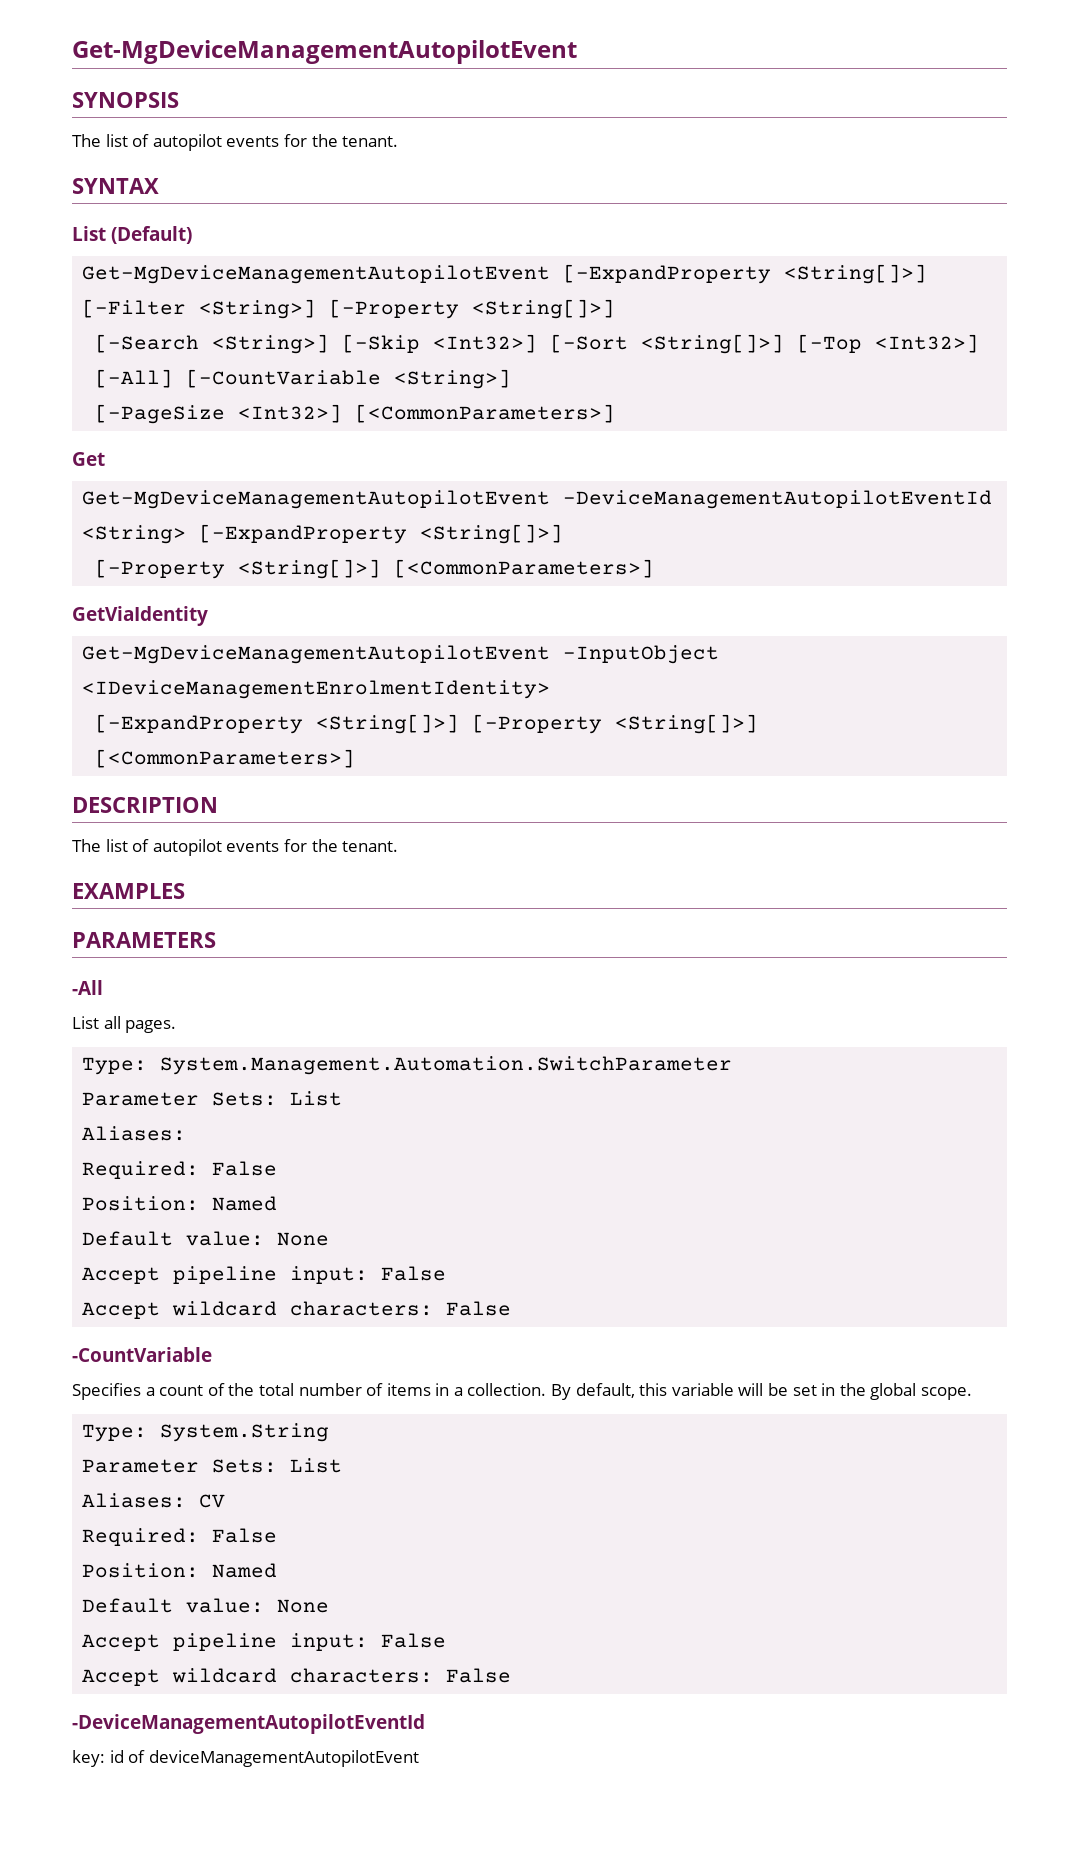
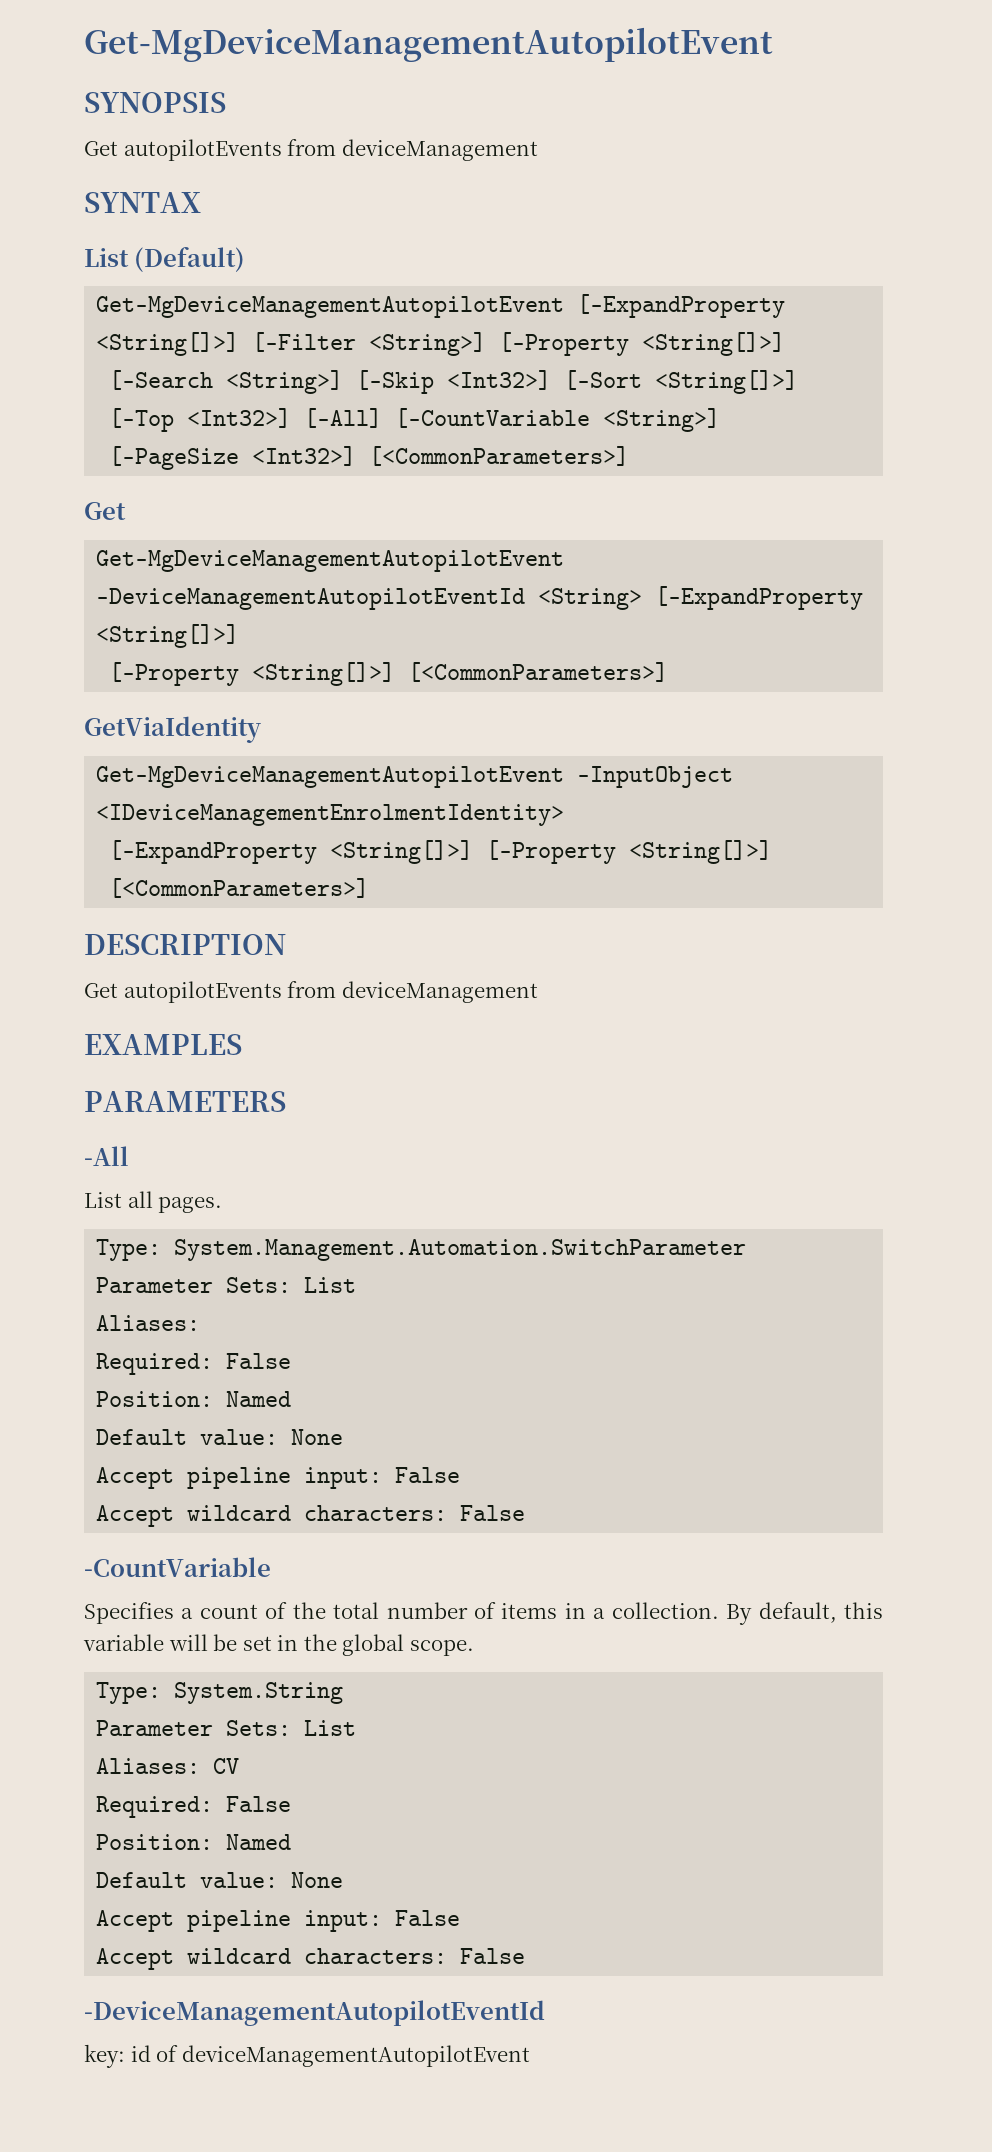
  SYNOPSIS
- The list of autopilot events for the tenant.
+ Get autopilotEvents from deviceManagement
  DESCRIPTION
- The list of autopilot events for the tenant.
+ Get autopilotEvents from deviceManagement

